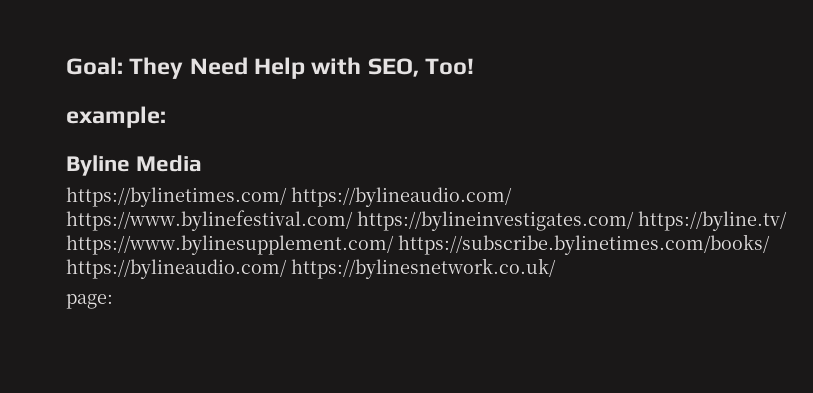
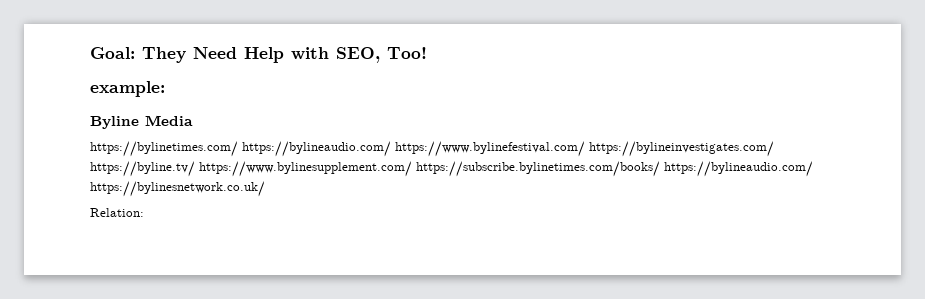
- page:
+ Relation:

